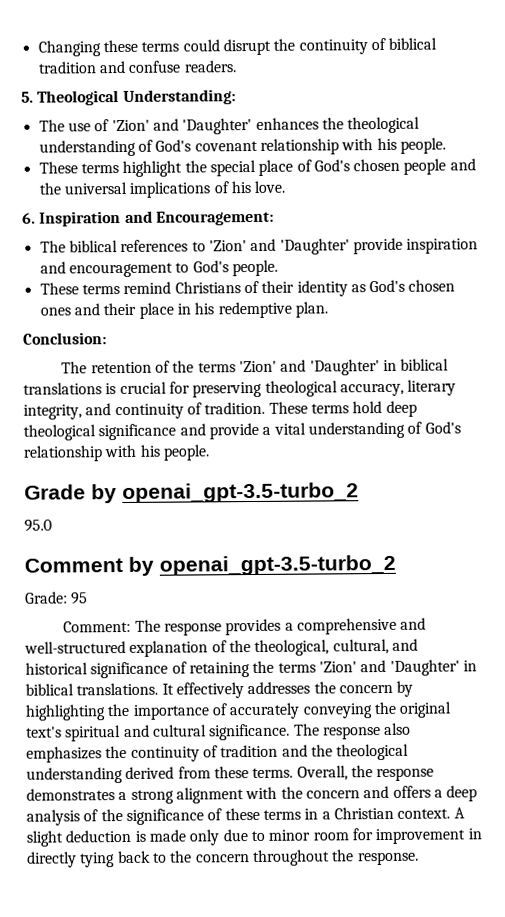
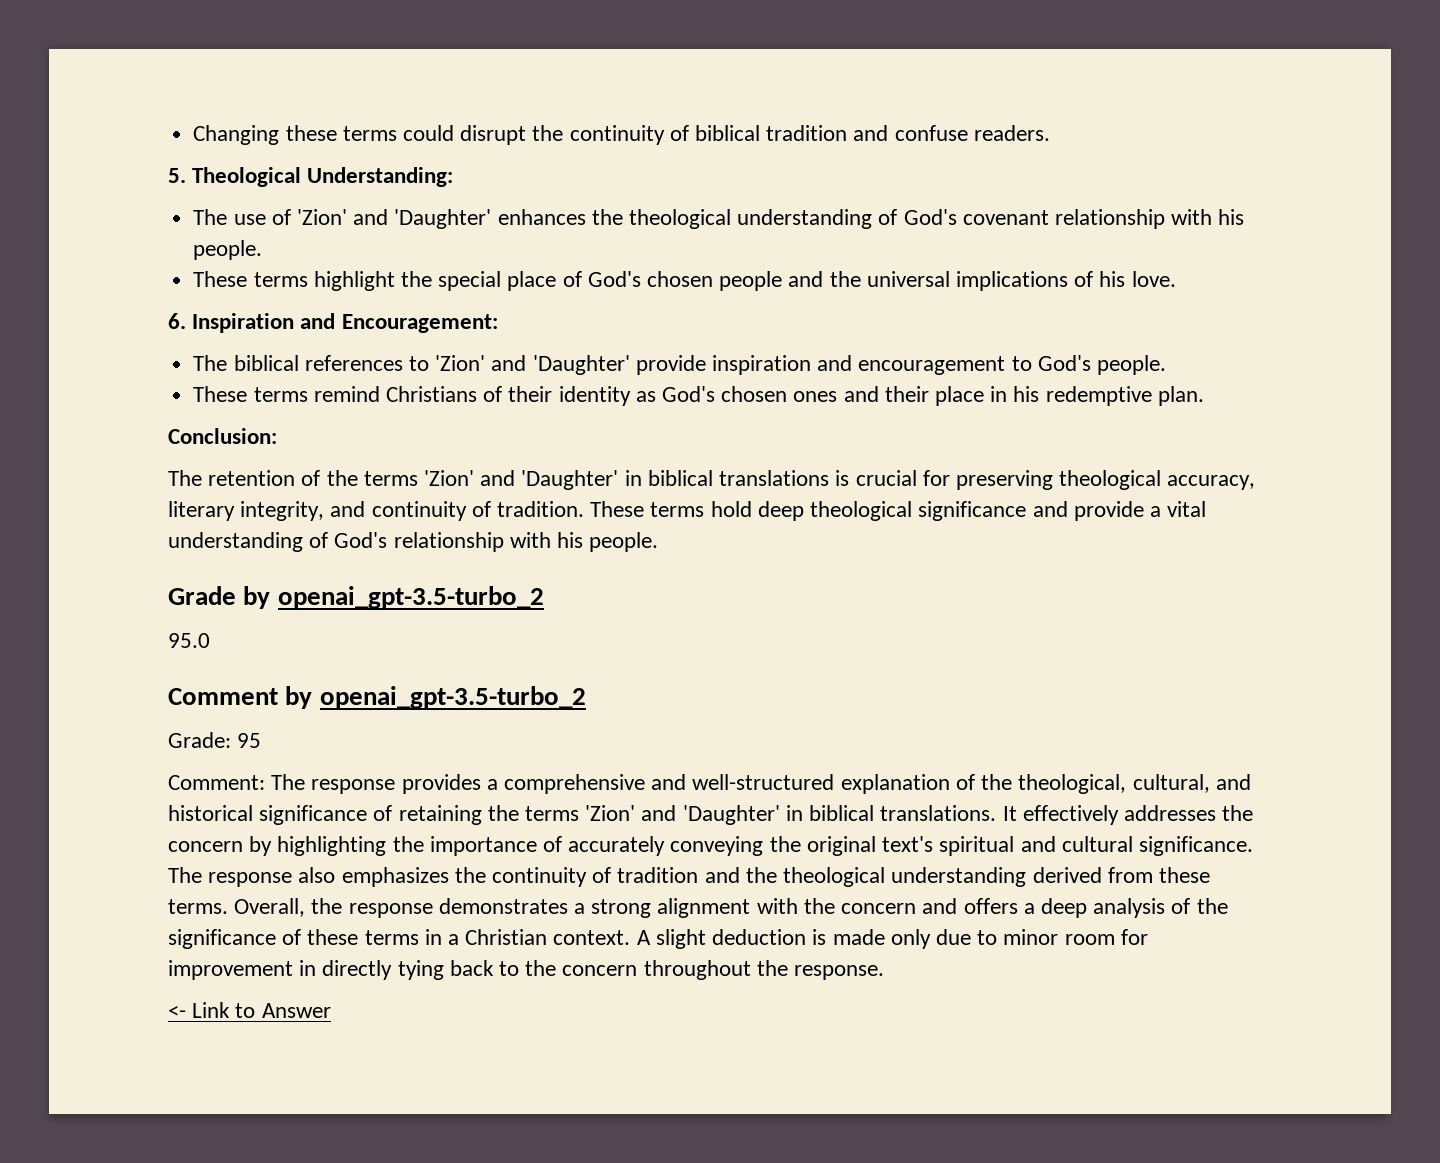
+ <- Link to Answer

